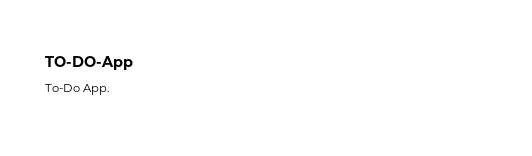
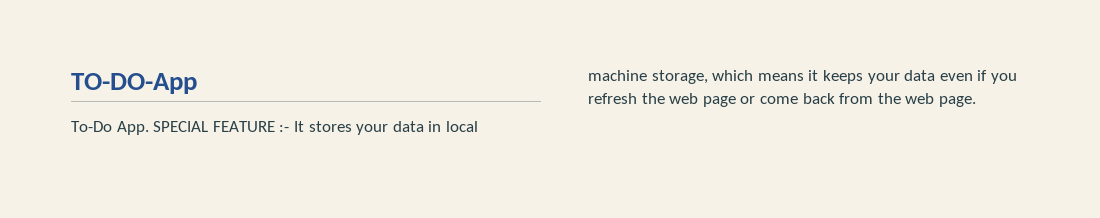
- To-Do App.
+ To-Do App. SPECIAL FEATURE :- It stores your data in local machine storage, which means it keeps your data even if you refresh the web page or come back from the web page.

